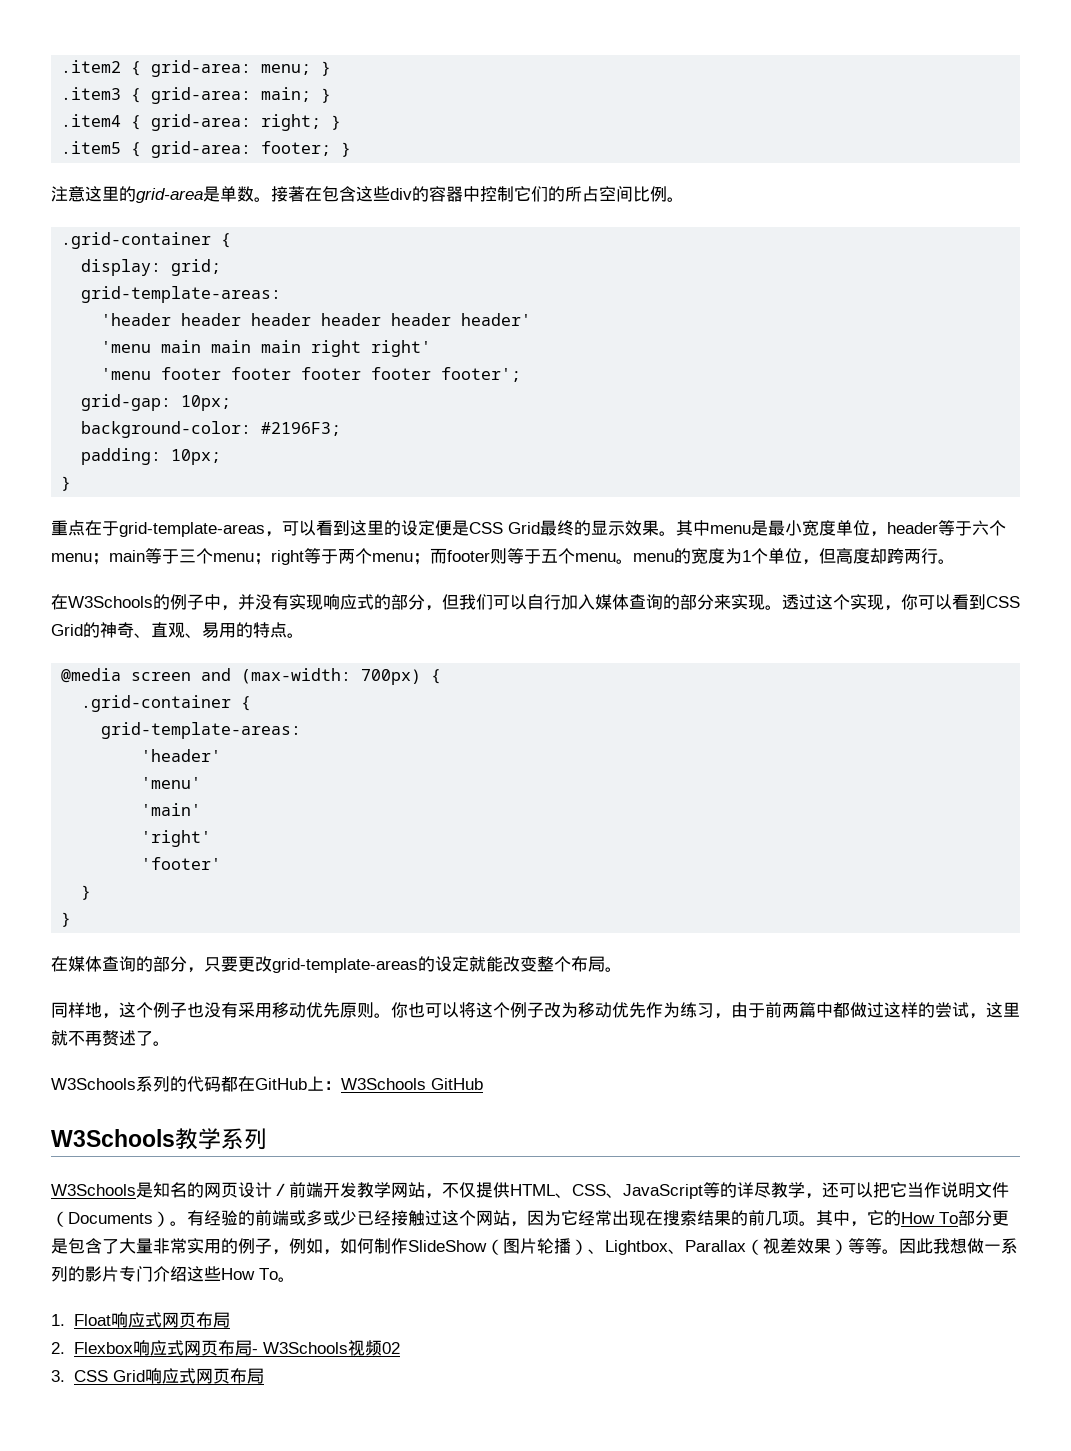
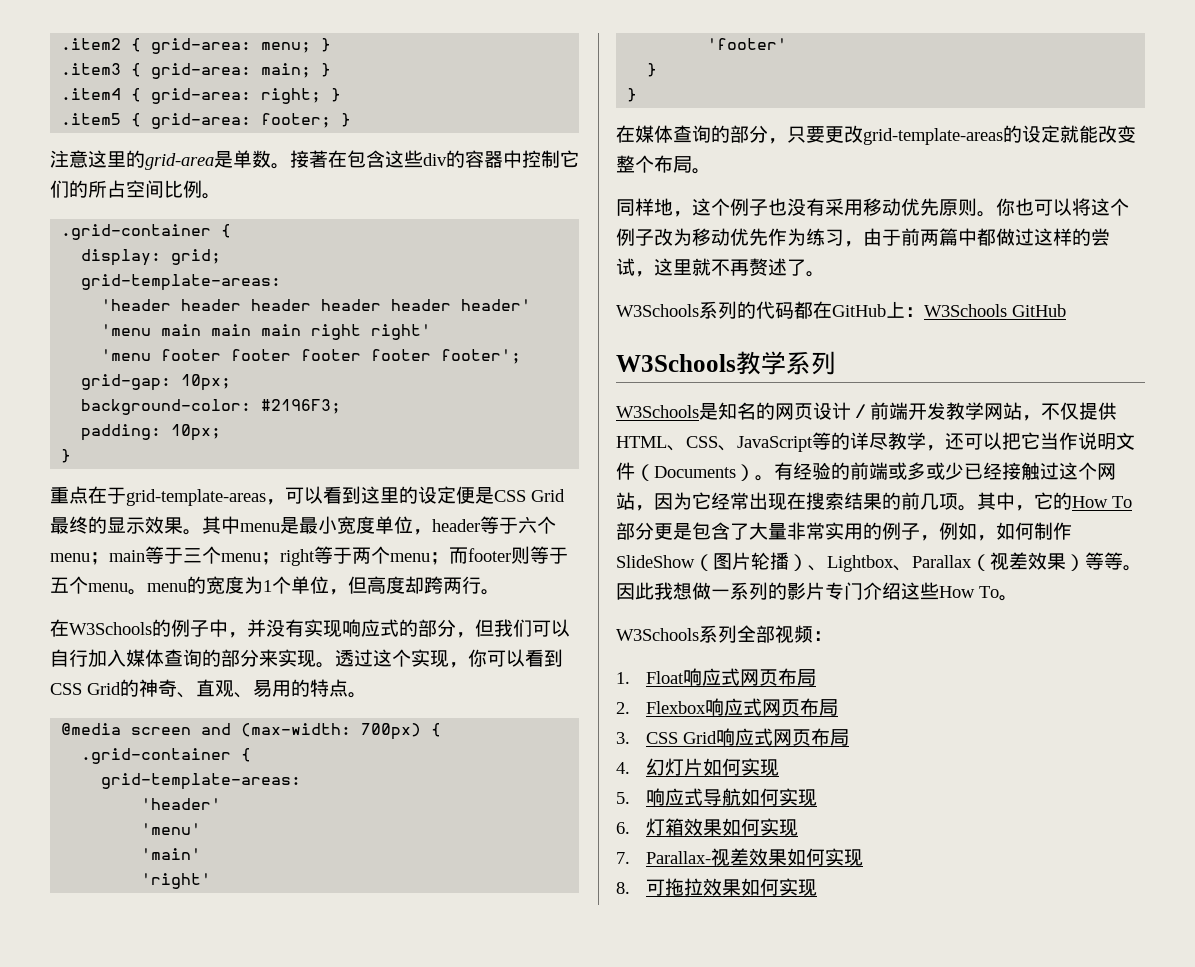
+ W3Schools系列全部视频：
- 2. Flexbox响应式网页布局- W3Schools视频02
+ 2. Flexbox响应式网页布局
+ 4.幻灯片如何实现
+ 5.响应式导航如何实现
+ 6.灯箱效果如何实现
+ 7. Parallax-视差效果如何实现
+ 8.可拖拉效果如何实现

